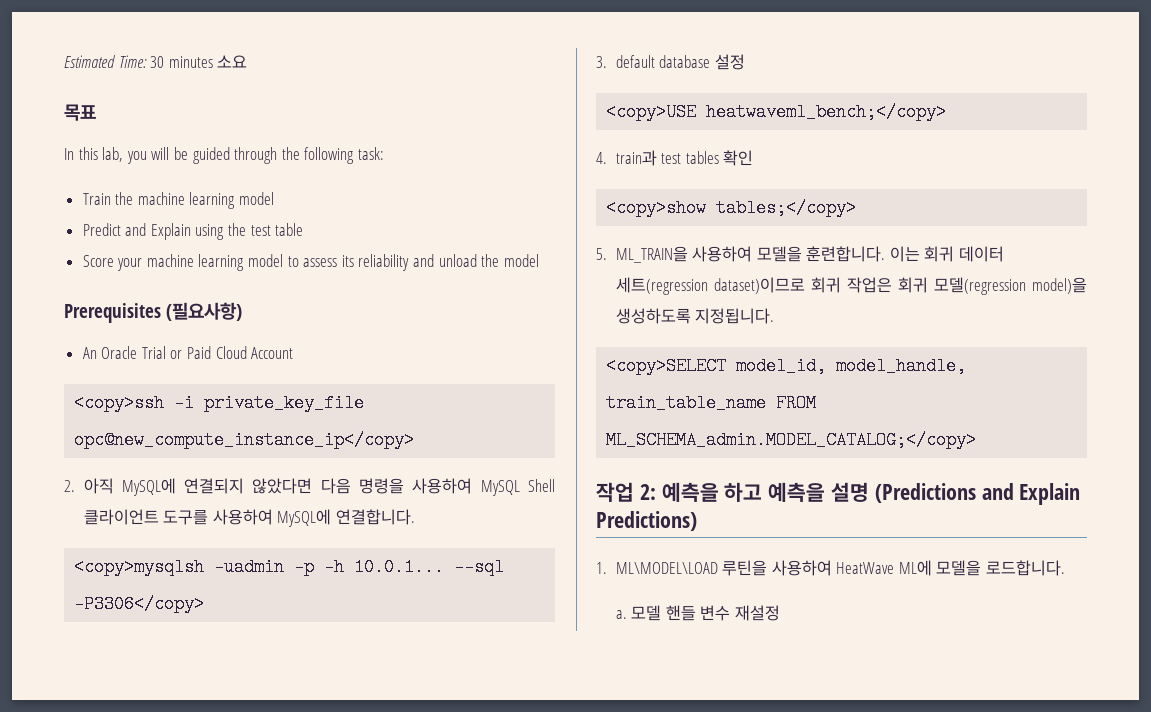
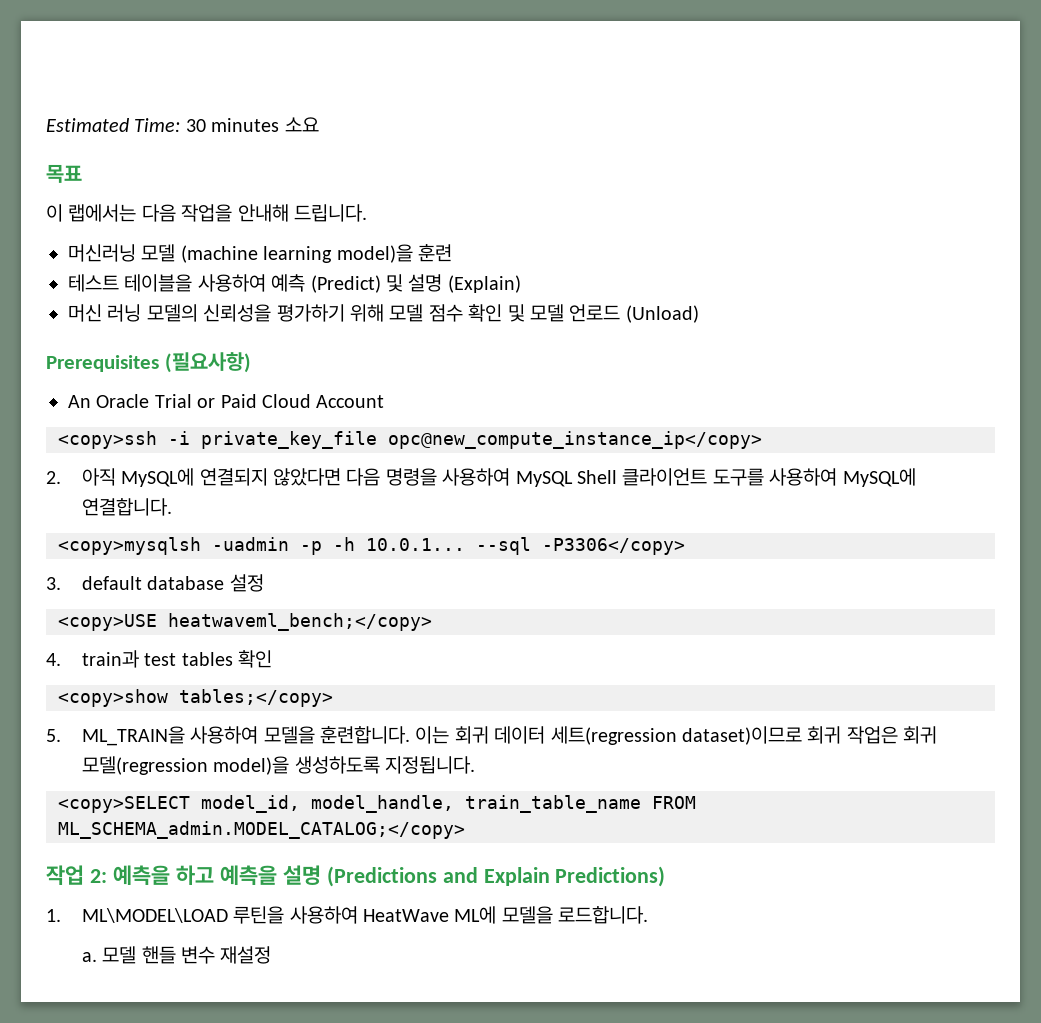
- In this lab, you will be guided through the following task:
- Train the machine learning model
- Predict and Explain using the test table
- Score your machine learning model to assess its reliability and unload the model
+ 이 랩에서는 다음 작업을 안내해 드립니다.
+ 머신러닝 모델 (machine learning model)을 훈련
+ 테스트 테이블을 사용하여 예측 (Predict) 및 설명 (Explain)
+ 머신 러닝 모델의 신뢰성을 평가하기 위해 모델 점수 확인 및 모델 언로드 (Unload)

